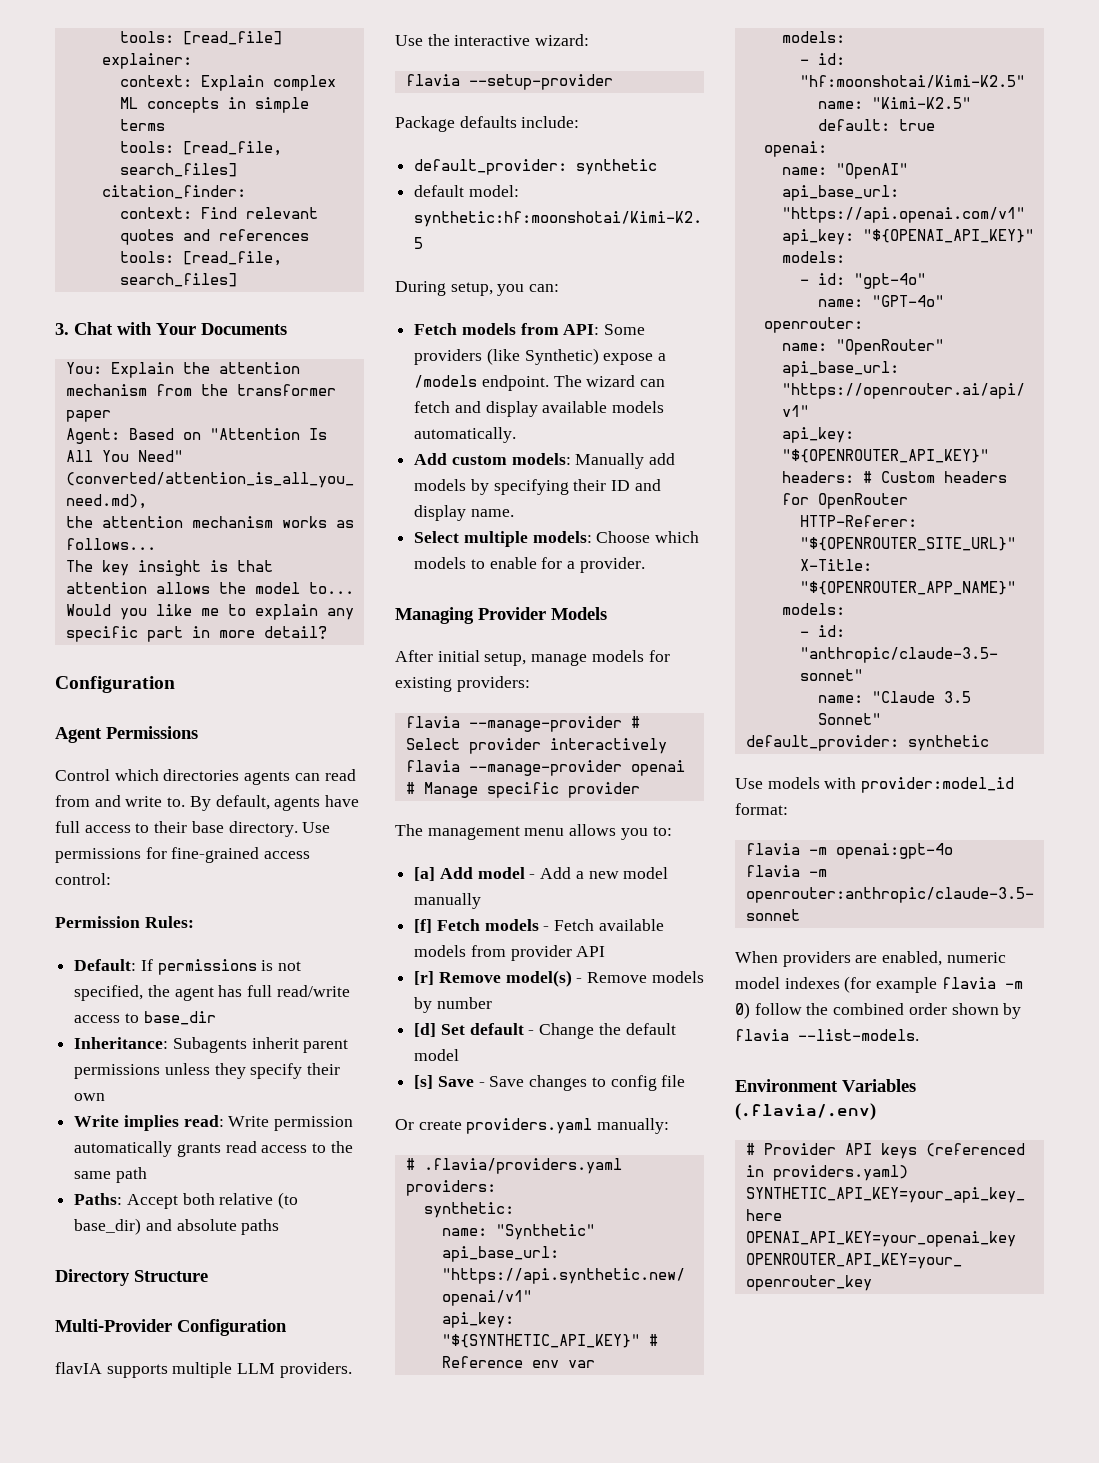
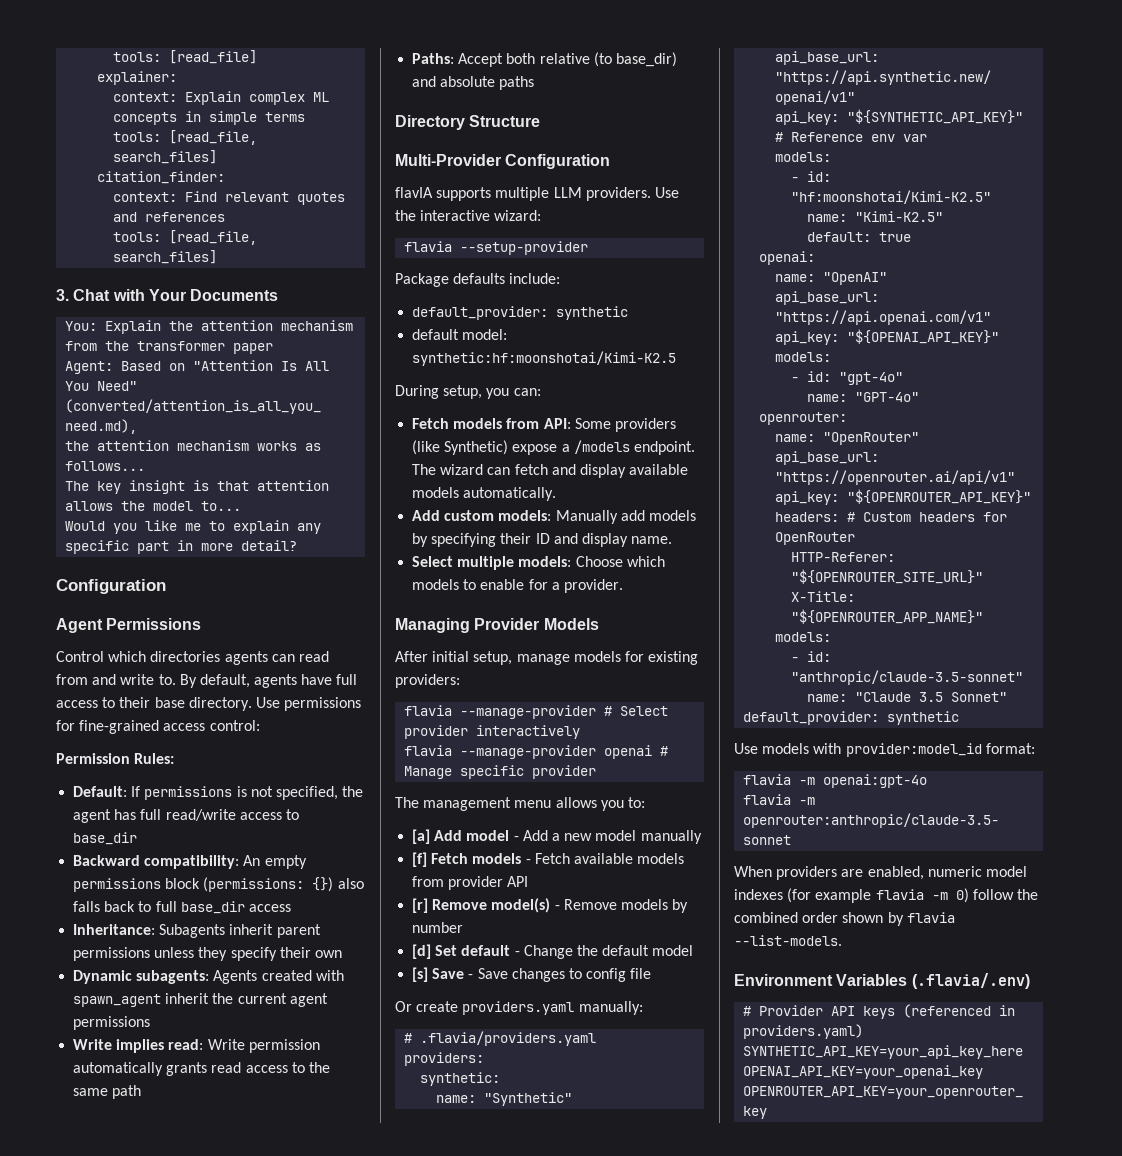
+ Backward compatibility: An empty permissions block (permissions: {}) also falls back to full base_dir access
+ Dynamic subagents: Agents created with spawn_agent inherit the current agent permissions

